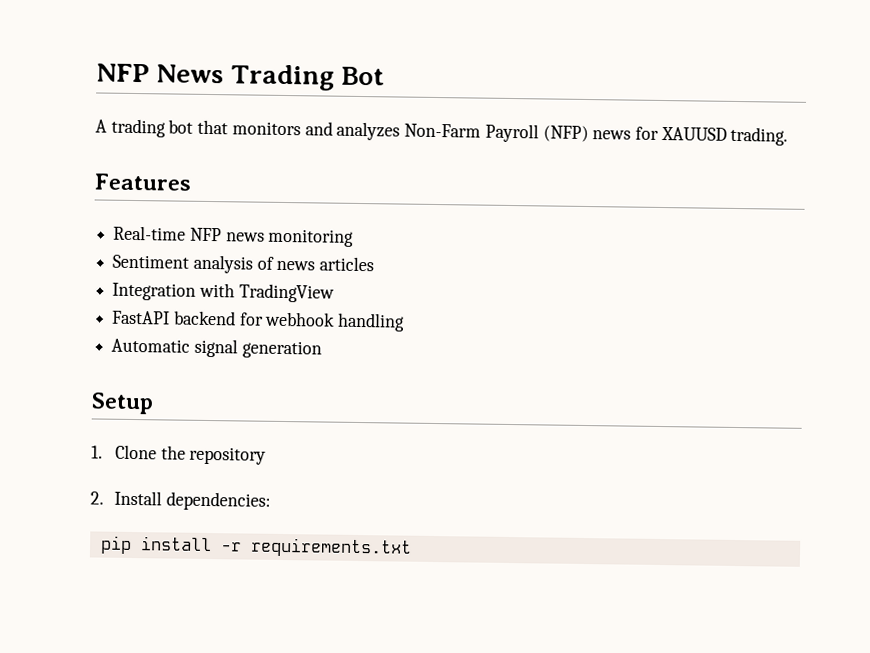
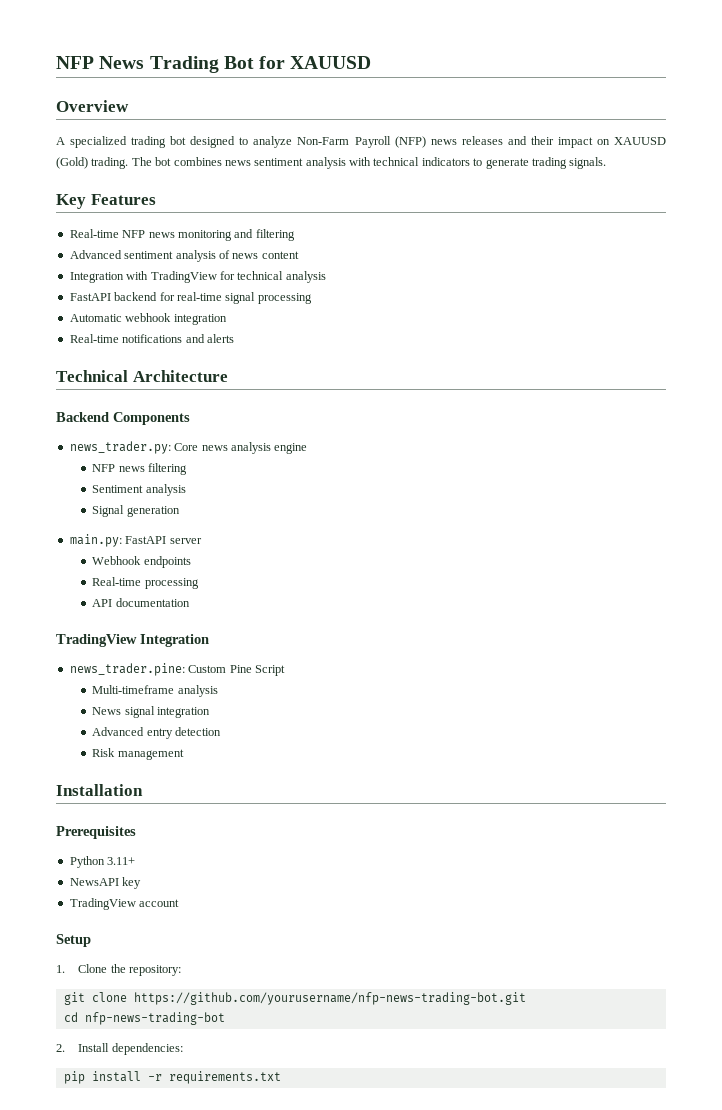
- NFP News Trading Bot
+ NFP News Trading Bot for XAUUSD
+ Overview
- A trading bot that monitors and analyzes Non-Farm Payroll (NFP) news for XAUUSD trading.
- Features
+ A specialized trading bot designed to analyze Non-Farm Payroll (NFP) news releases and their impact on XAUUSD (Gold) trading. The bot combines news sentiment analysis with technical indicators to generate trading signals.
+ Key Features
- Real-time NFP news monitoring
- Sentiment analysis of news articles
+ Real-time NFP news monitoring and filtering
+ Advanced sentiment analysis of news content
- Integration with TradingView
+ Integration with TradingView for technical analysis
- FastAPI backend for webhook handling
- Automatic signal generation
+ FastAPI backend for real-time signal processing
+ Automatic webhook integration
+ Real-time notifications and alerts
+ Technical Architecture
+ Backend Components
+ news_trader.py: Core news analysis engine
+ NFP news filtering
+ Sentiment analysis
+ Signal generation
+ main.py: FastAPI server
+ Webhook endpoints
+ Real-time processing
+ API documentation
+ TradingView Integration
+ news_trader.pine: Custom Pine Script
+ Multi-timeframe analysis
+ News signal integration
+ Advanced entry detection
+ Risk management
+ Installation
+ Prerequisites
+ Python 3.11+
+ NewsAPI key
+ TradingView account
  Setup
- 1. Clone the repository
+ 1. Clone the repository:
+ git clone https://github.com/yourusername/nfp-news-trading-bot.git
+ cd nfp-news-trading-bot

